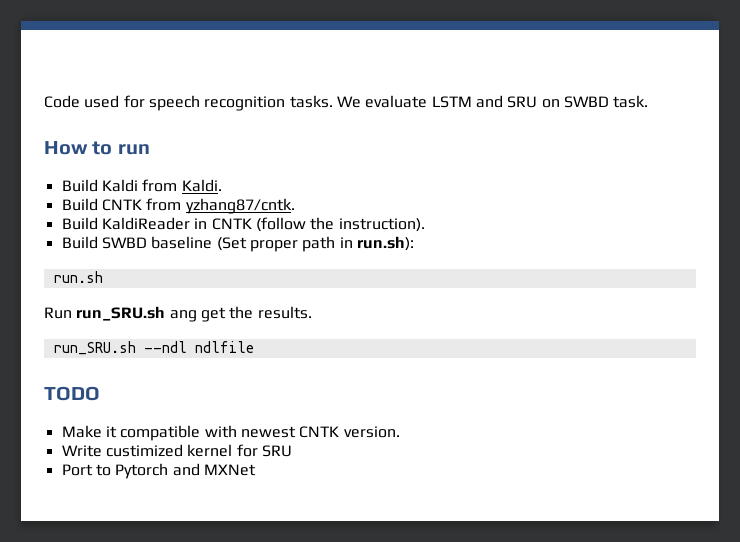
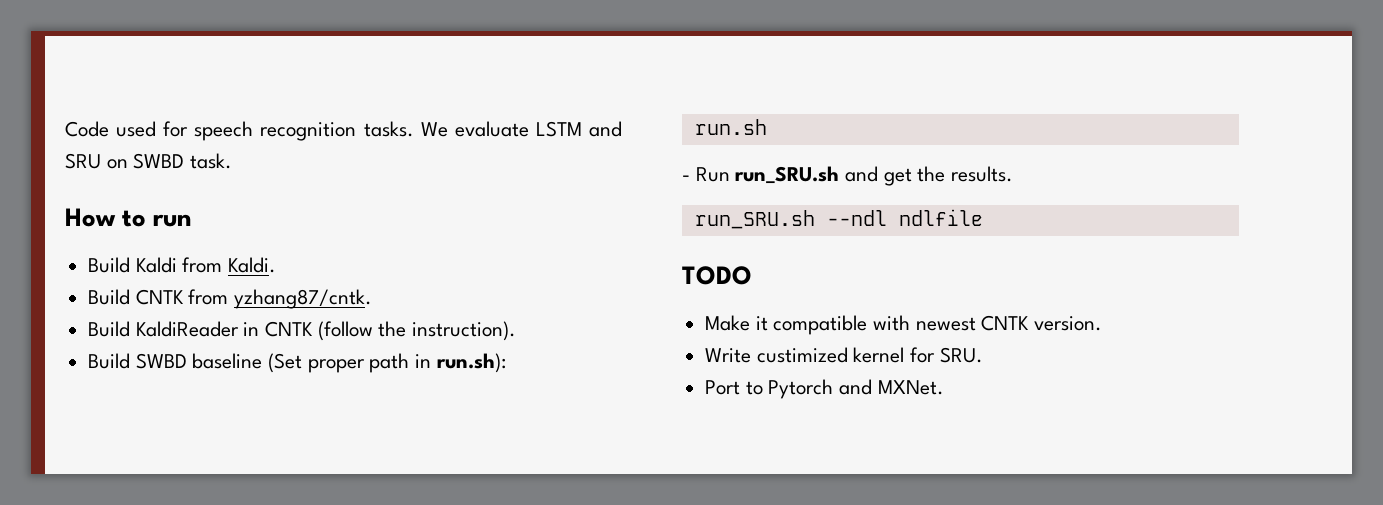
- Run run_SRU.sh ang get the results.
+ - Run run_SRU.sh and get the results.
- Write custimized kernel for SRU
+ Write custimized kernel for SRU.
- Port to Pytorch and MXNet
+ Port to Pytorch and MXNet.

